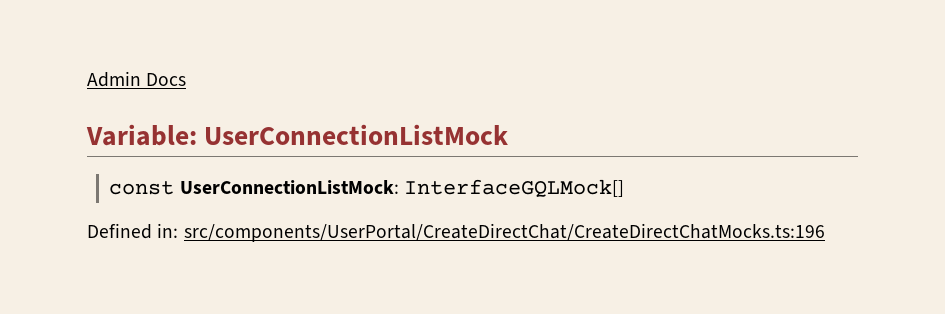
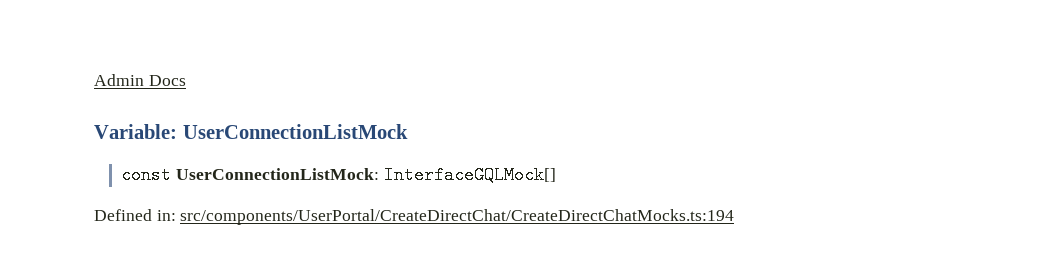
- Defined in: src/components/UserPortal/CreateDirectChat/CreateDirectChatMocks.ts:196
+ Defined in: src/components/UserPortal/CreateDirectChat/CreateDirectChatMocks.ts:194

